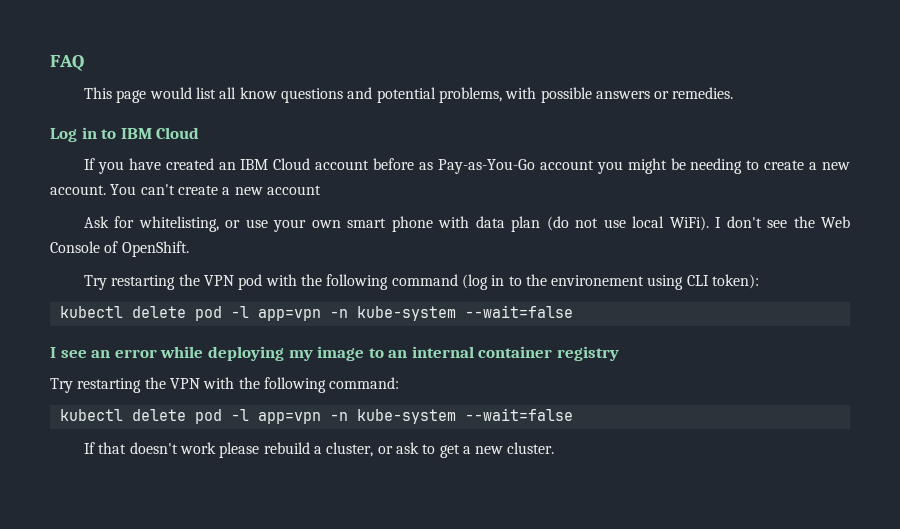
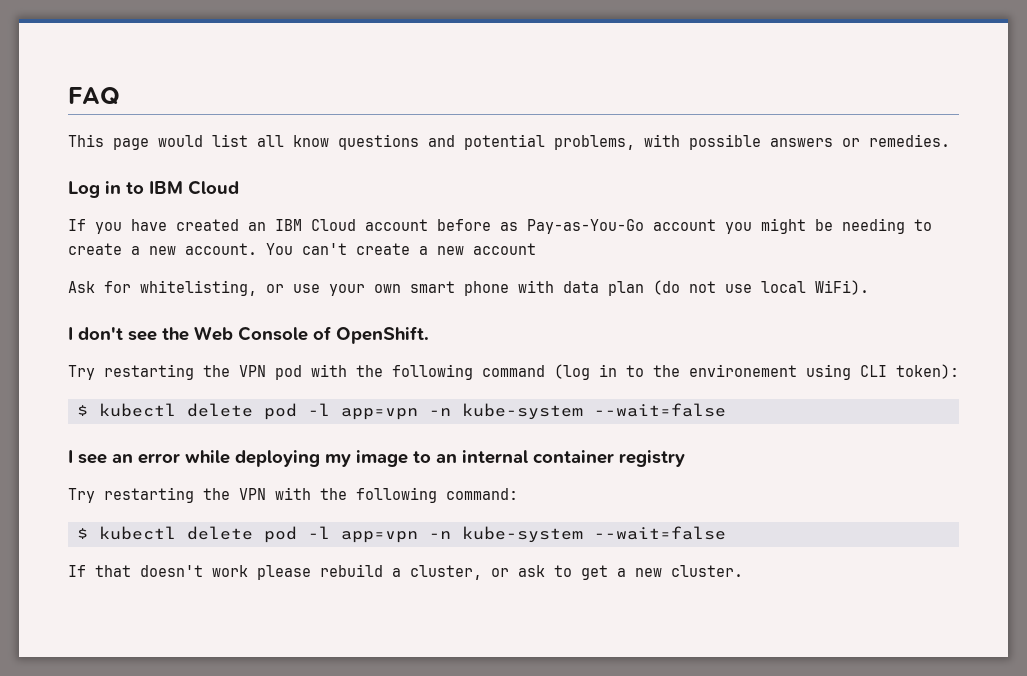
- Ask for whitelisting, or use your own smart phone with data plan (do not use local WiFi). I don't see the Web Console of OpenShift.
+ Ask for whitelisting, or use your own smart phone with data plan (do not use local WiFi).
+ I don't see the Web Console of OpenShift.
  Try restarting the VPN pod with the following command (log in to the environement using CLI token):
- kubectl delete pod -l app=vpn -n kube-system --wait=false
+ $ kubectl delete pod -l app=vpn -n kube-system --wait=false
  Try restarting the VPN with the following command:
- kubectl delete pod -l app=vpn -n kube-system --wait=false
+ $ kubectl delete pod -l app=vpn -n kube-system --wait=false

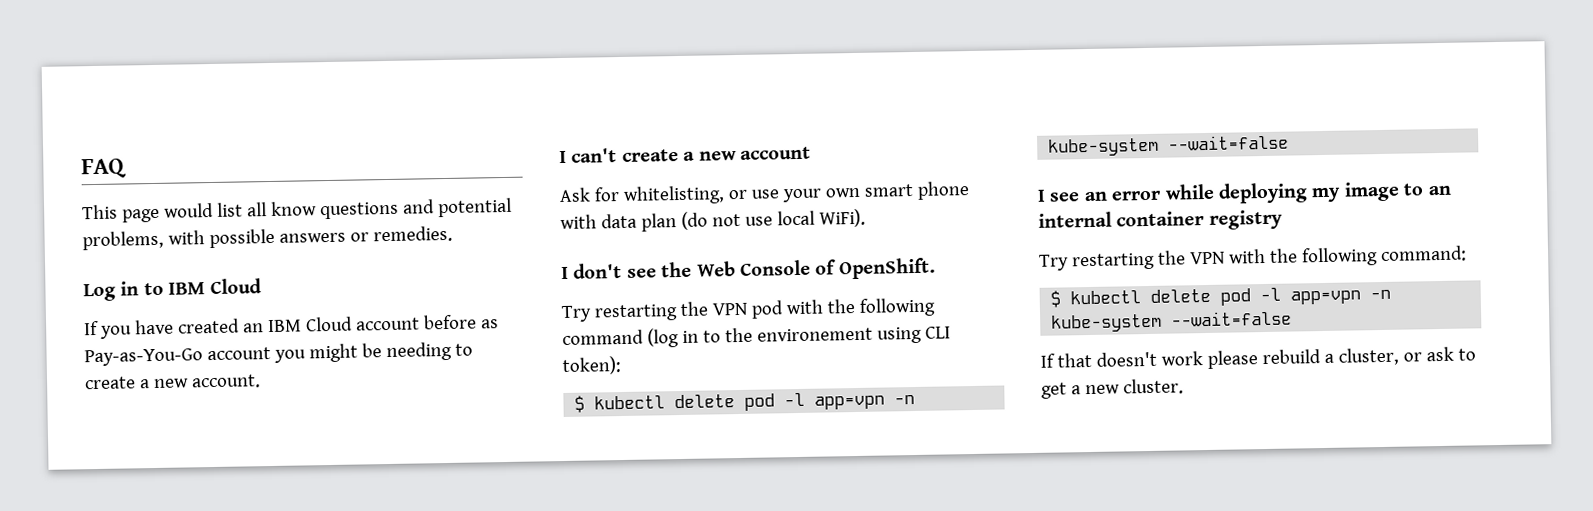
- If you have created an IBM Cloud account before as Pay-as-You-Go account you might be needing to create a new account. You can't create a new account
+ If you have created an IBM Cloud account before as Pay-as-You-Go account you might be needing to create a new account.
+ I can't create a new account

